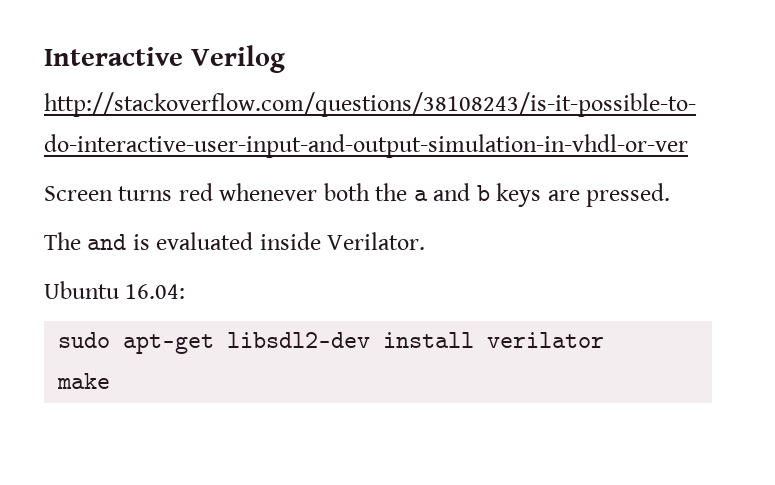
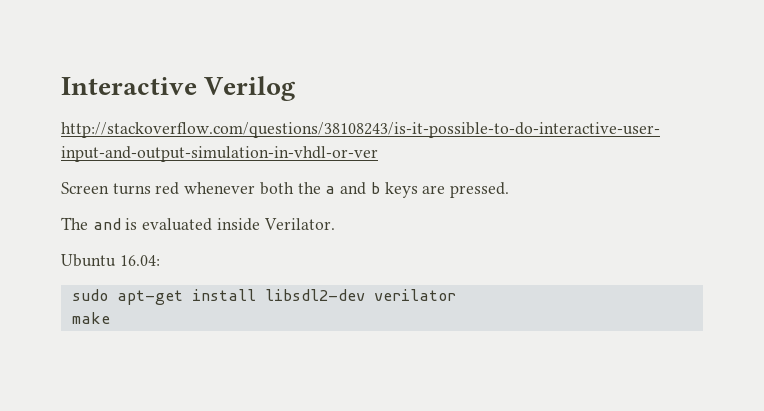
- sudo apt-get libsdl2-dev install verilator
+ sudo apt-get install libsdl2-dev verilator

